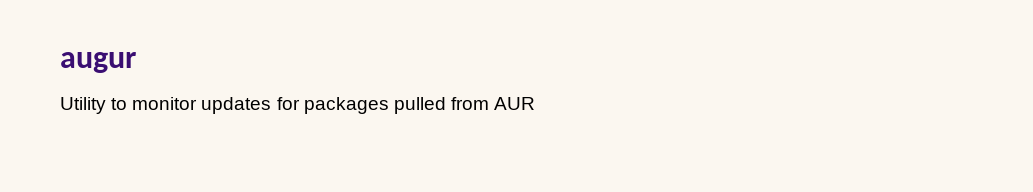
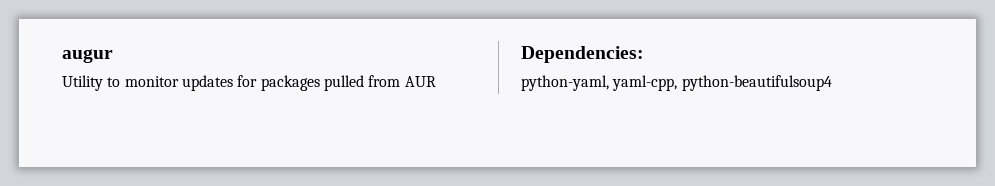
+ Dependencies:
+ python-yaml, yaml-cpp, python-beautifulsoup4

